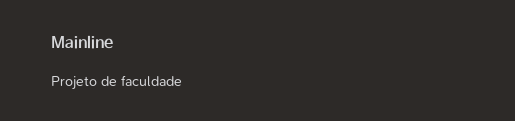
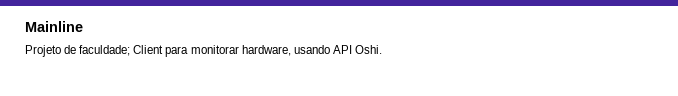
- Projeto de faculdade
+ Projeto de faculdade; Client para monitorar hardware, usando API Oshi.

